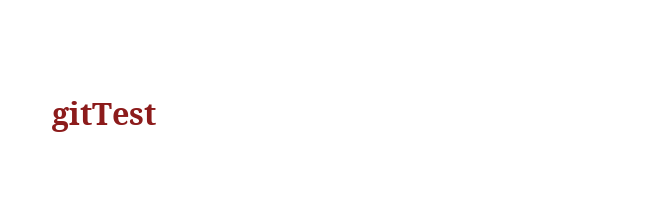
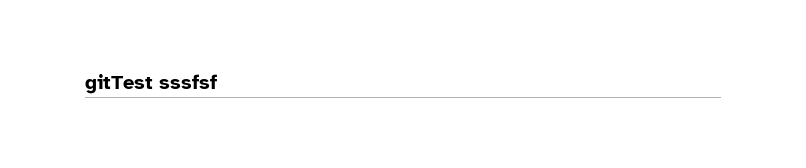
- gitTest
+ gitTest sssfsf

